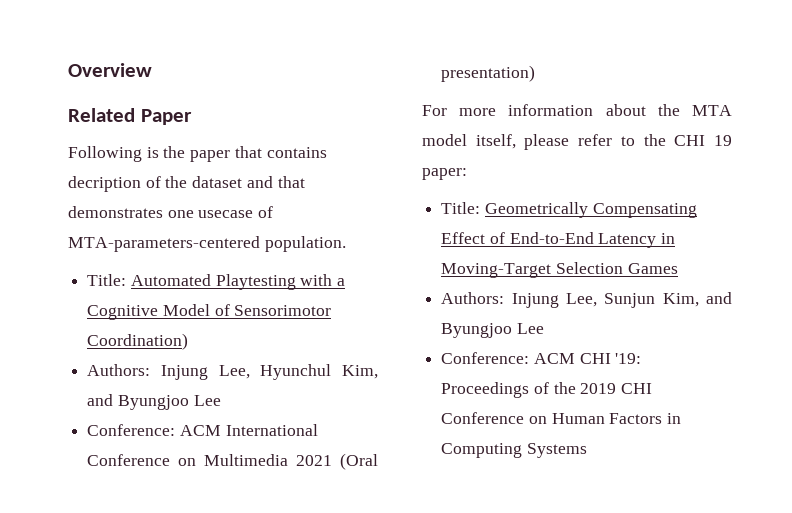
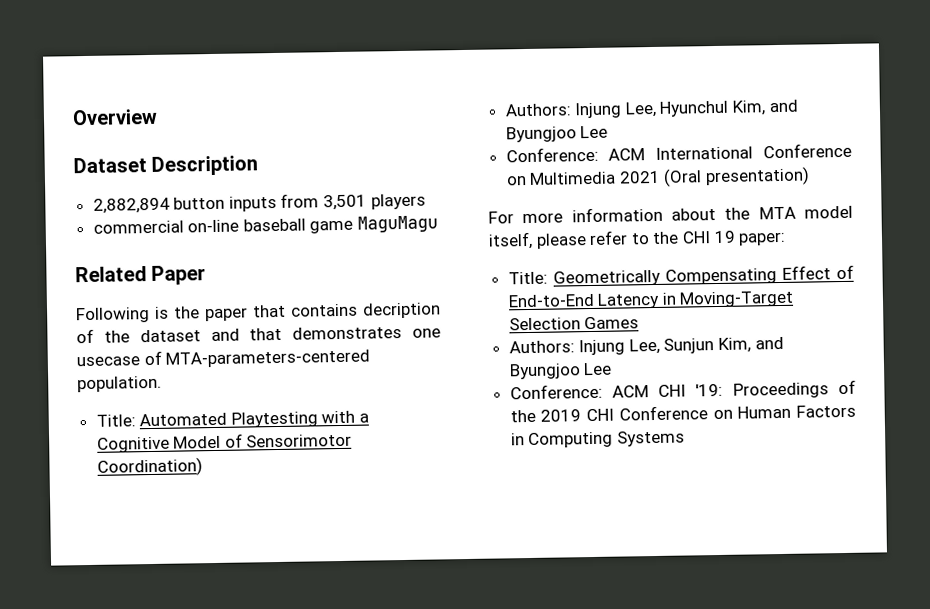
+ Dataset Description
+ 2,882,894 button inputs from 3,501 players
+ commercial on-line baseball game MaguMagu

